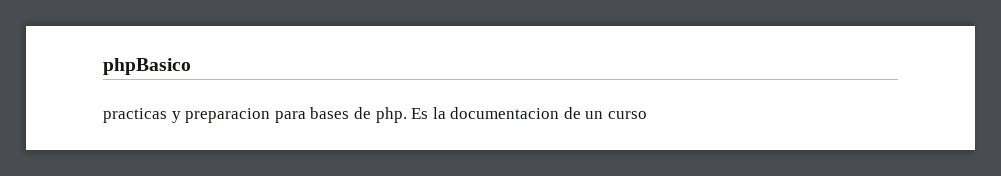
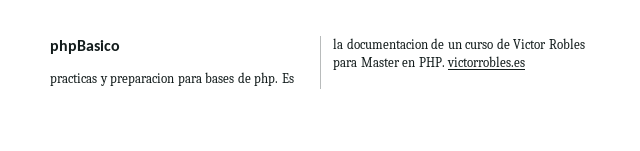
- Es la documentacion de un curso
+ Es la documentacion de un curso de Victor Robles para Master en PHP. victorrobles.es

